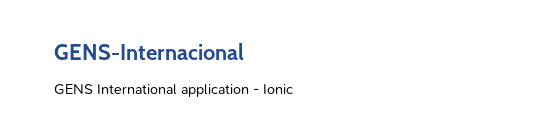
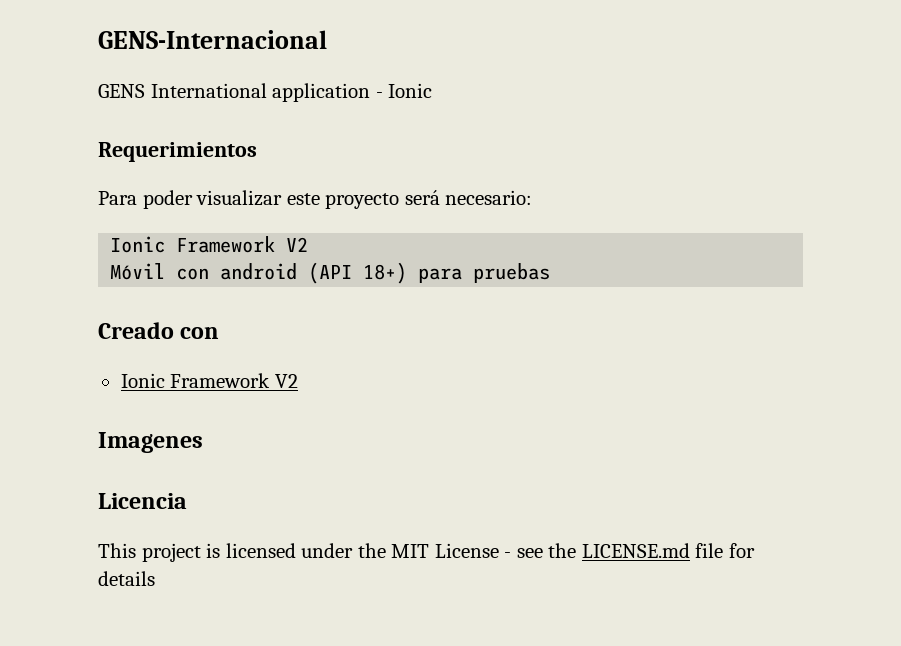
+ Requerimientos
+ Para poder visualizar este proyecto será necesario:
+ Ionic Framework V2
+ Móvil con android (API 18+) para pruebas
+ Creado con
+ Ionic Framework V2
+ Imagenes
+ Licencia
+ This project is licensed under the MIT License - see the LICENSE.md file for details

